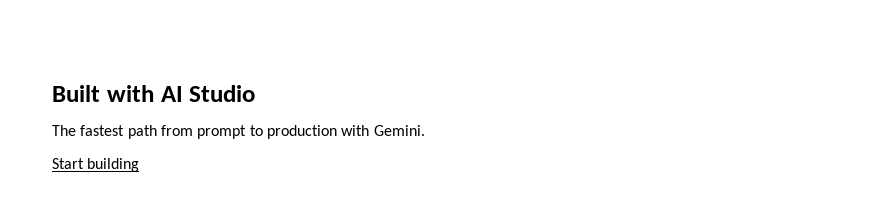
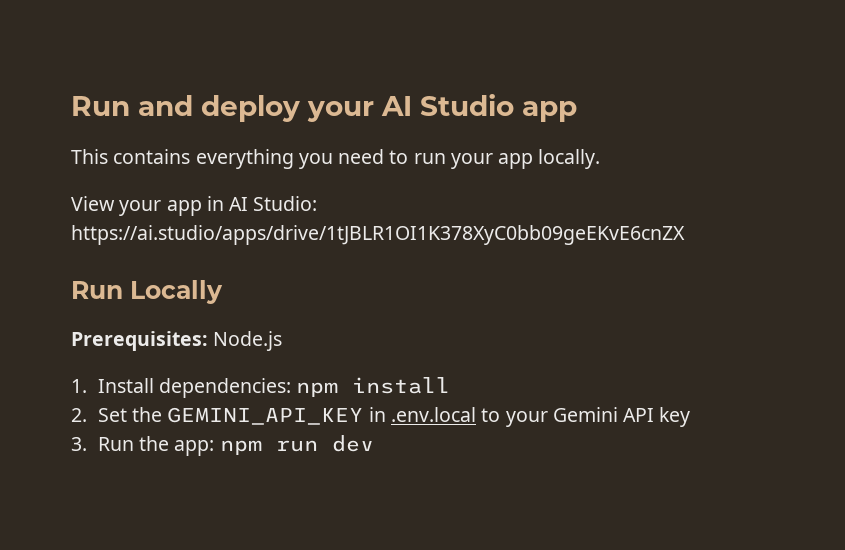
- Built with AI Studio
- The fastest path from prompt to production with Gemini.
- Start building
+ Run and deploy your AI Studio app
+ This contains everything you need to run your app locally.
+ View your app in AI Studio: https://ai.studio/apps/drive/1tJBLR1OI1K378XyC0bb09geEKvE6cnZX
+ Run Locally
+ Prerequisites: Node.js
+ 1. Install dependencies: npm install
+ 2. Set the GEMINI_API_KEY in .env.local to your Gemini API key
+ 3. Run the app: npm run dev

